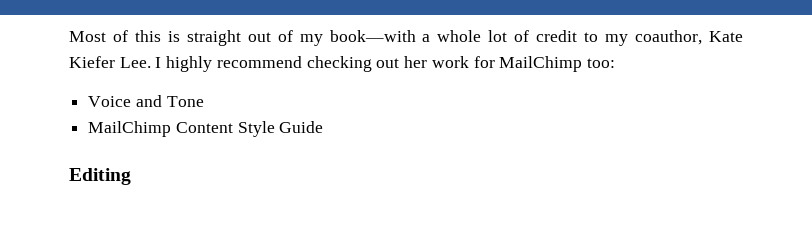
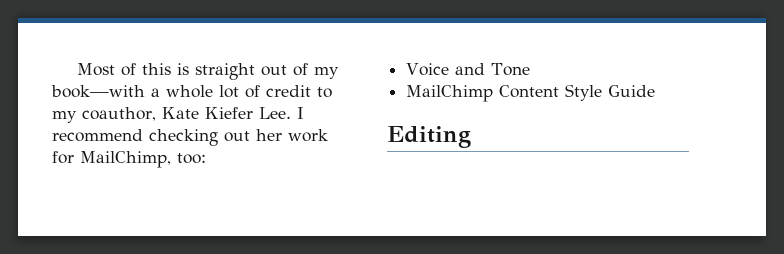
- Most of this is straight out of my book—with a whole lot of credit to my coauthor, Kate Kiefer Lee. I highly recommend checking out her work for MailChimp too:
+ Most of this is straight out of my book—with a whole lot of credit to my coauthor, Kate Kiefer Lee. I recommend checking out her work for MailChimp, too:

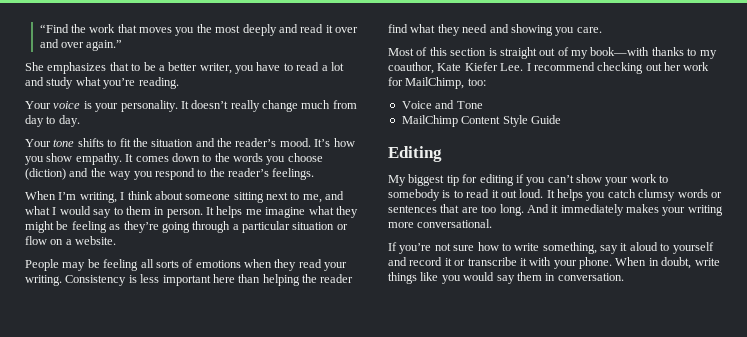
+ “Find the work that moves you the most deeply and read it over and over again.”
+ She emphasizes that to be a better writer, you have to read a lot and study what you’re reading.
+ Your voice is your personality. It doesn’t really change much from day to day.
+ Your tone shifts to fit the situation and the reader’s mood. It’s how you show empathy. It comes down to the words you choose (diction) and the way you respond to the reader’s feelings.
+ When I’m writing, I think about someone sitting next to me, and what I would say to them in person. It helps me imagine what they might be feeling as they’re going through a particular situation or flow on a website.
+ People may be feeling all sorts of emotions when they read your writing. Consistency is less important here than helping the reader find what they need and showing you care.
- Most of this is straight out of my book—with a whole lot of credit to my coauthor, Kate Kiefer Lee. I recommend checking out her work for MailChimp, too:
+ Most of this section is straight out of my book—with thanks to my coauthor, Kate Kiefer Lee. I recommend checking out her work for MailChimp, too:
+ My biggest tip for editing if you can’t show your work to somebody is to read it out loud. It helps you catch clumsy words or sentences that are too long. And it immediately makes your writing more conversational.
+ If you’re not sure how to write something, say it aloud to yourself and record it or transcribe it with your phone. When in doubt, write things like you would say them in conversation.

